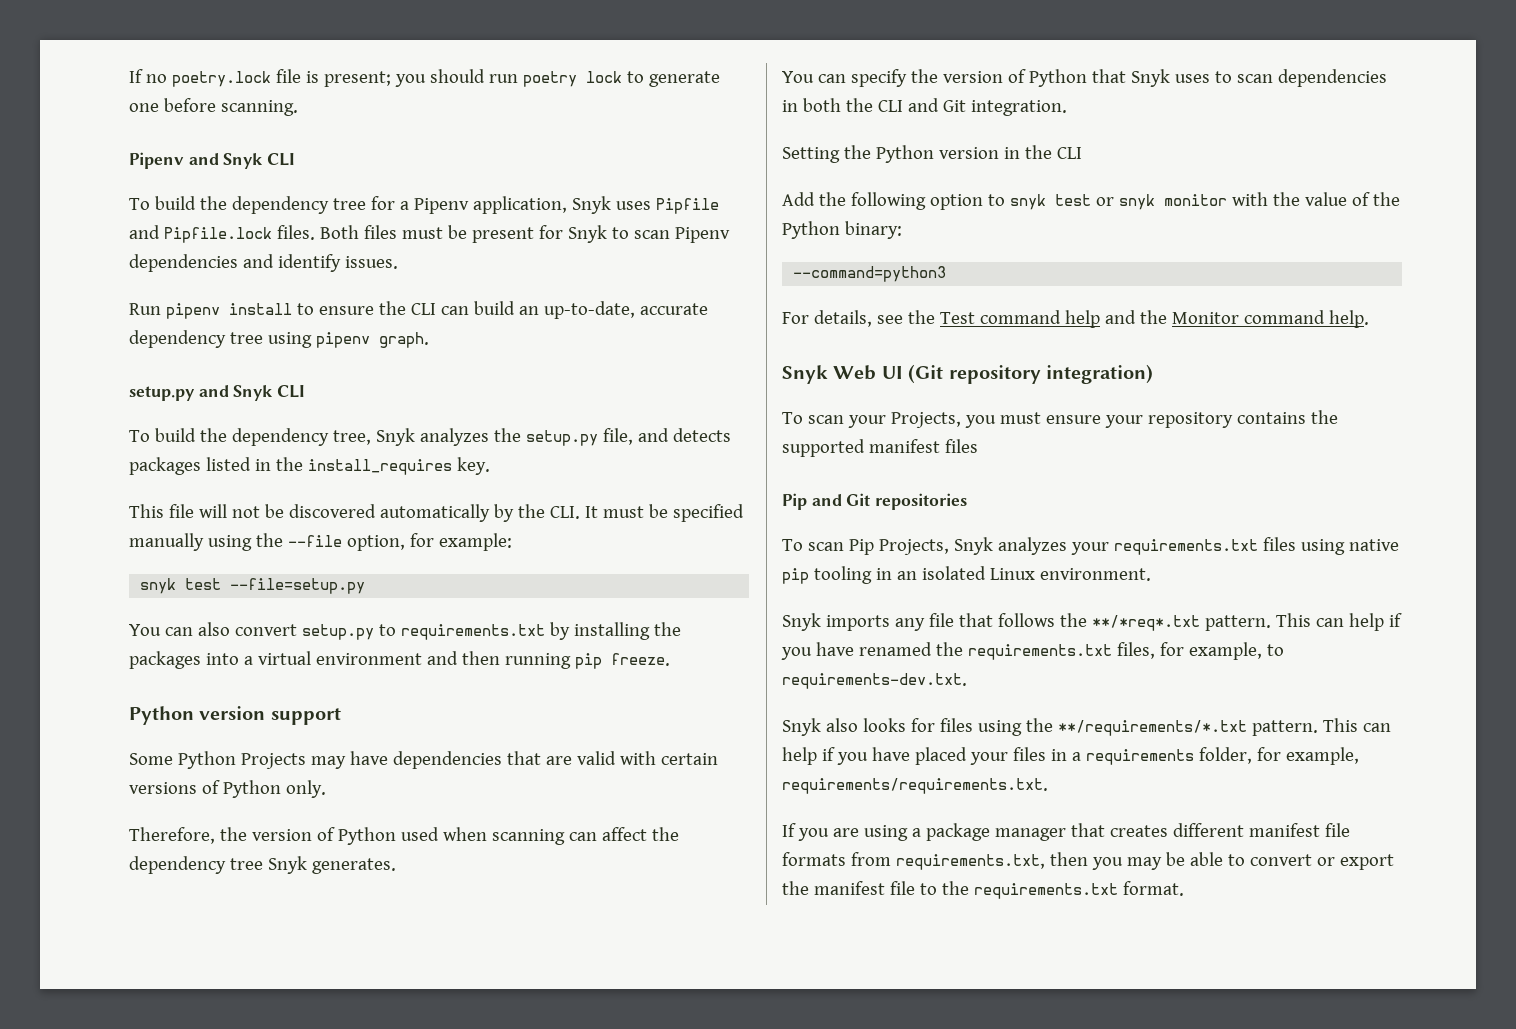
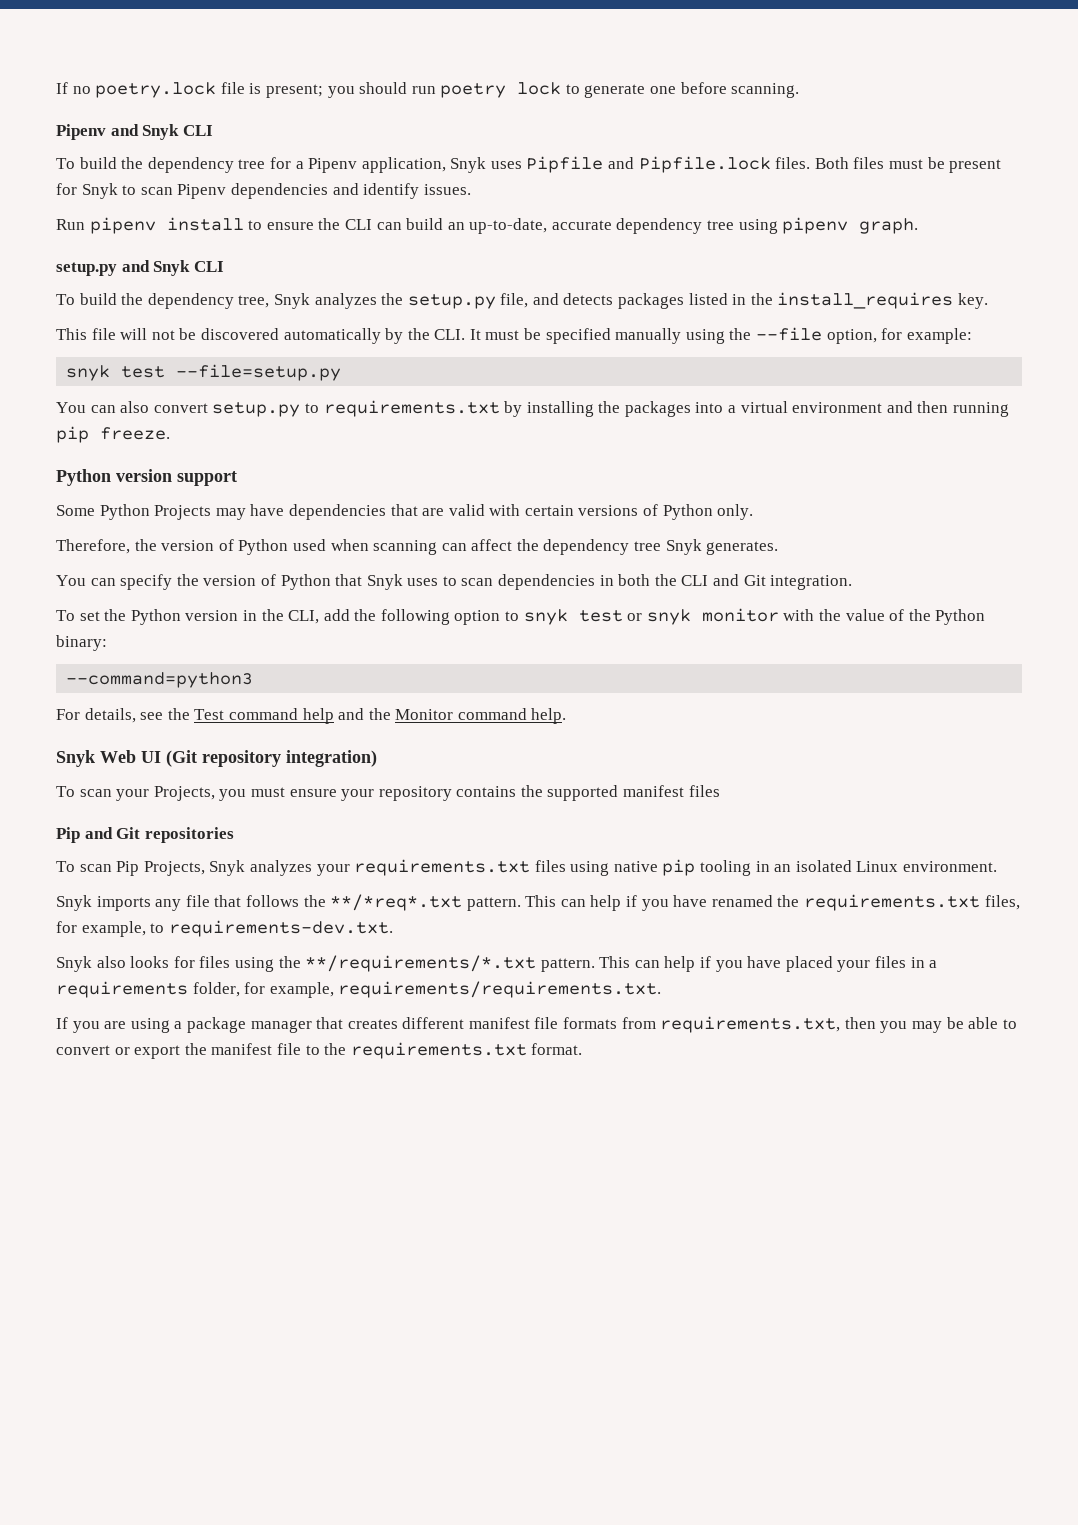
- Setting the Python version in the CLI
- Add the following option to snyk test or snyk monitor with the value of the Python binary:
+ To set the Python version in the CLI, add the following option to snyk test or snyk monitor with the value of the Python binary:

